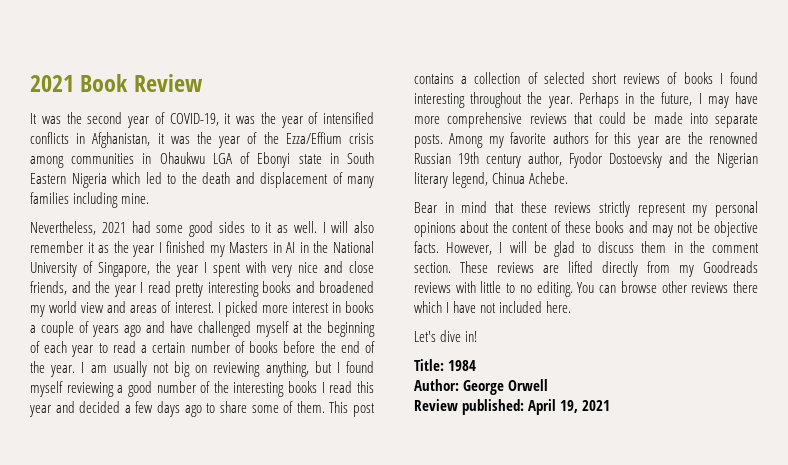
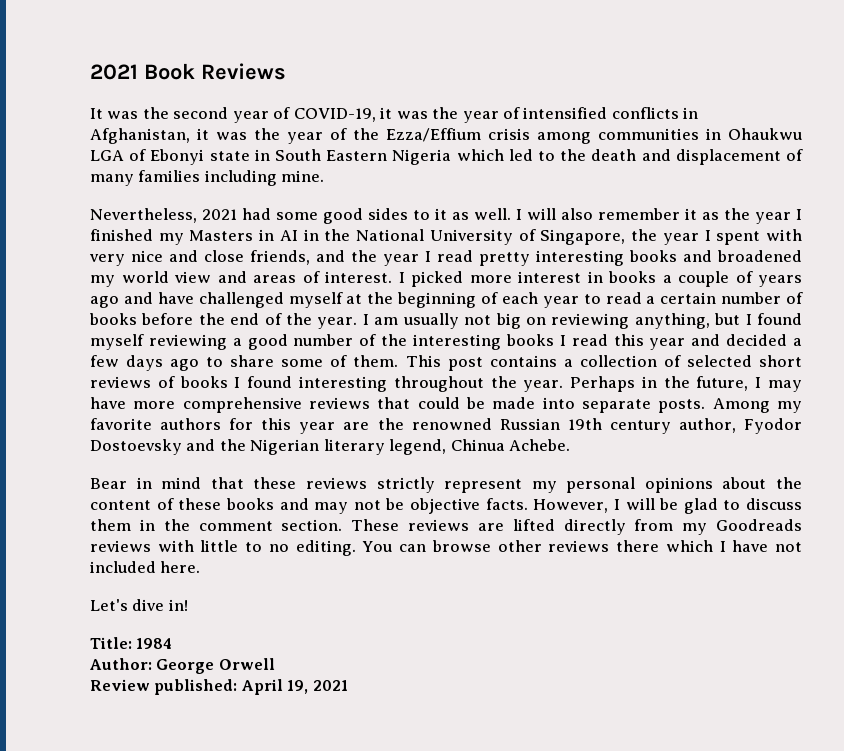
- 2021 Book Review
+ 2021 Book Reviews

